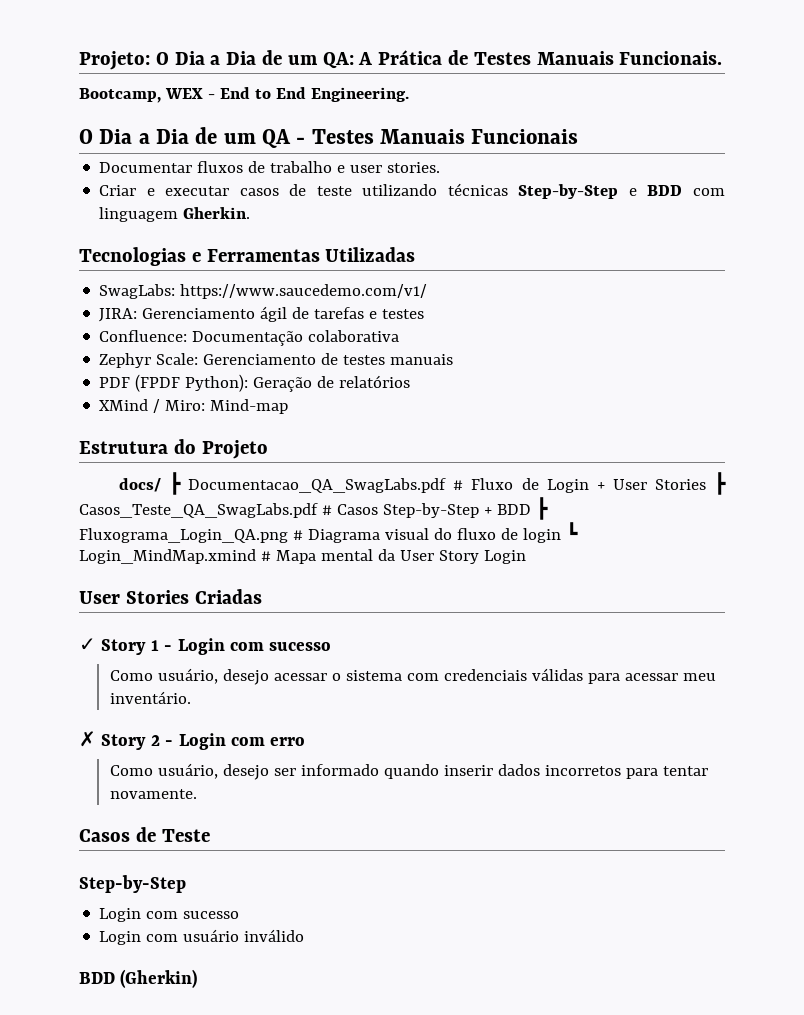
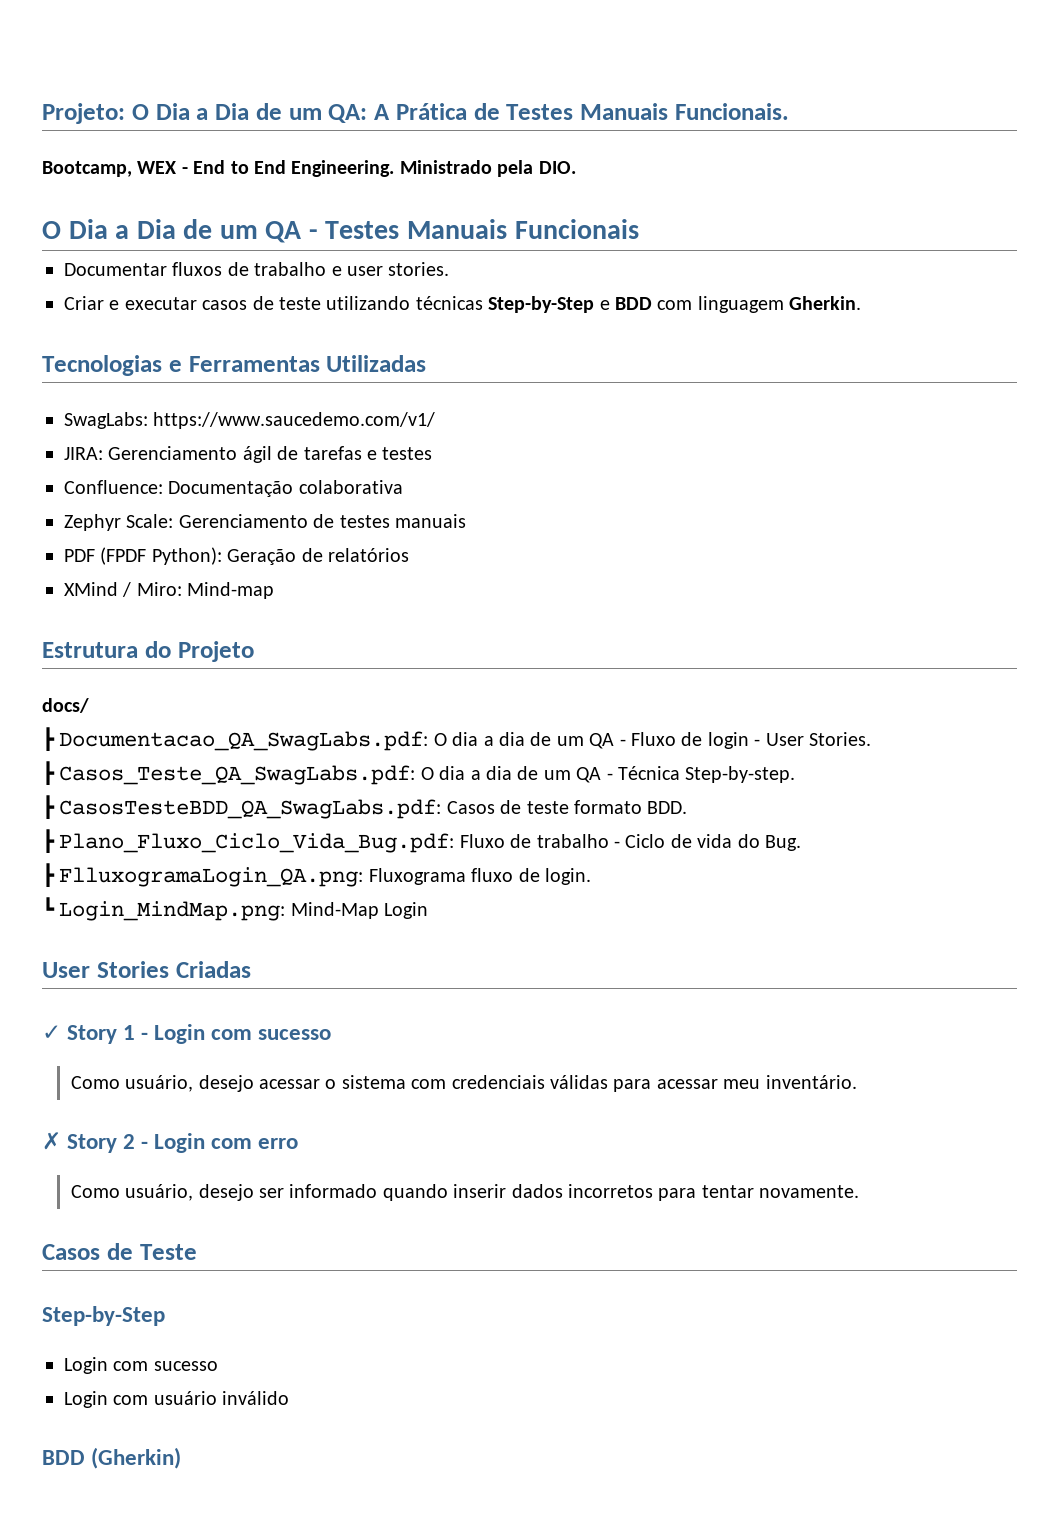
+ Ministrado pela DIO.
- docs/ ┣ Documentacao_QA_SwagLabs.pdf # Fluxo de Login + User Stories ┣ Casos_Teste_QA_SwagLabs.pdf # Casos Step-by-Step + BDD ┣ Fluxograma_Login_QA.png # Diagrama visual do fluxo de login ┗ Login_MindMap.xmind # Mapa mental da User Story Login
+ docs/
+ ┣ Documentacao_QA_SwagLabs.pdf: O dia a dia de um QA - Fluxo de login - User Stories.
+ ┣ Casos_Teste_QA_SwagLabs.pdf: O dia a dia de um QA - Técnica Step-by-step.
+ ┣ CasosTesteBDD_QA_SwagLabs.pdf: Casos de teste formato BDD.
+ ┣ Plano_Fluxo_Ciclo_Vida_Bug.pdf: Fluxo de trabalho - Ciclo de vida do Bug.
+ ┣ FlluxogramaLogin_QA.png: Fluxograma fluxo de login.
+ ┗ Login_MindMap.png: Mind-Map Login

